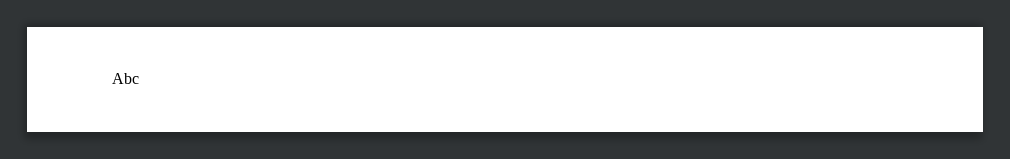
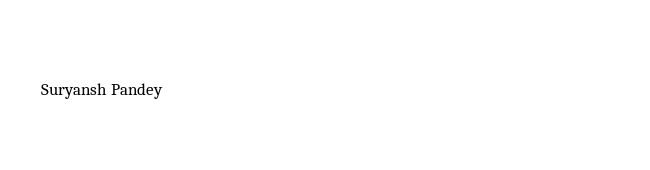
- Abc
+ Suryansh Pandey

